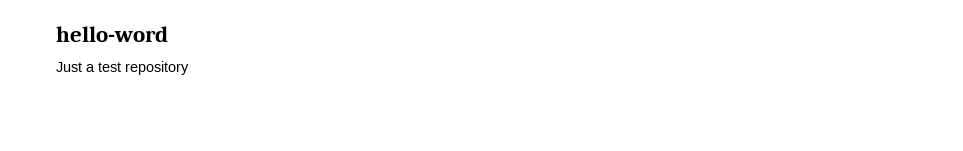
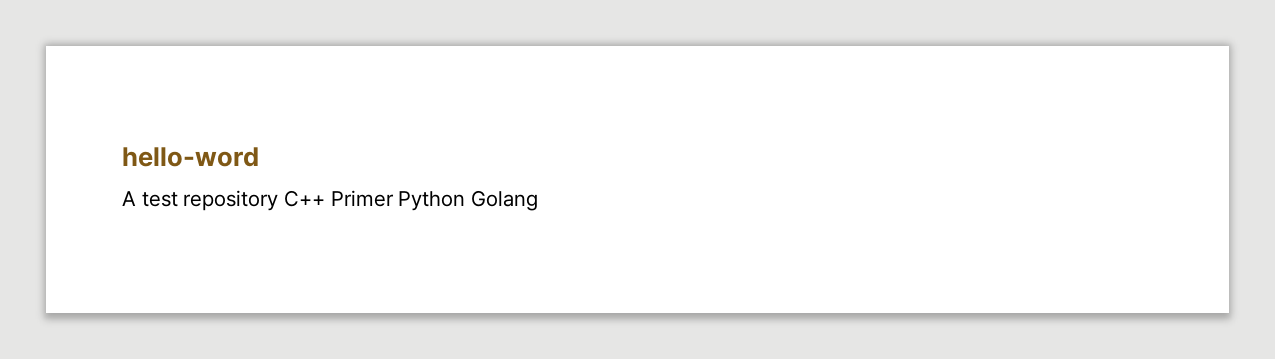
- Just a test repository
+ A test repository C++ Primer Python Golang

